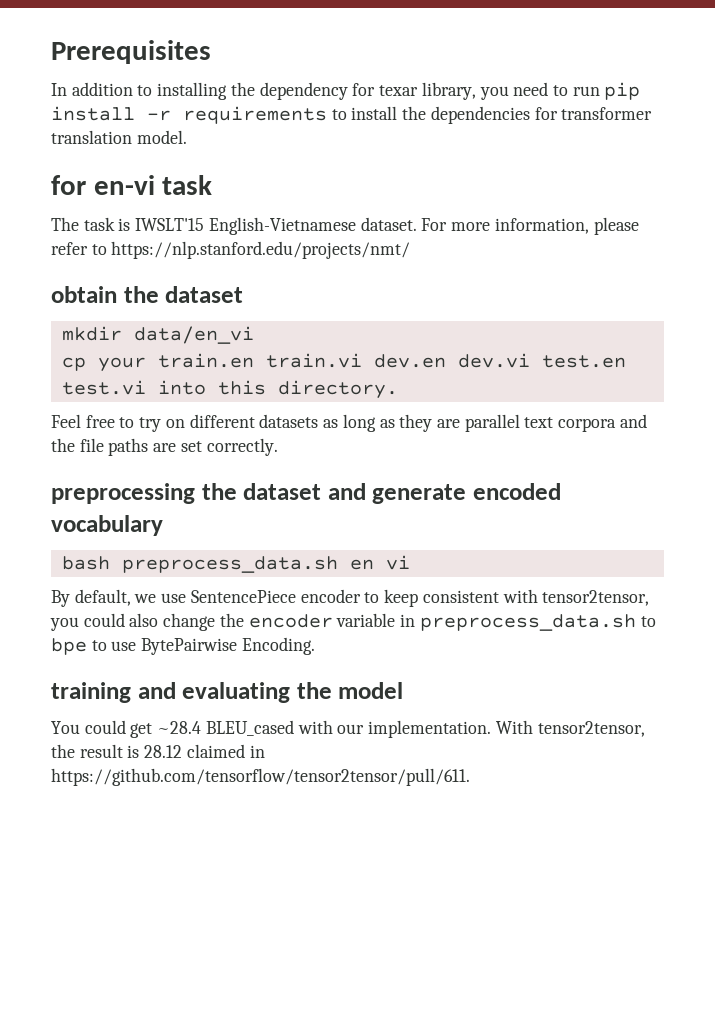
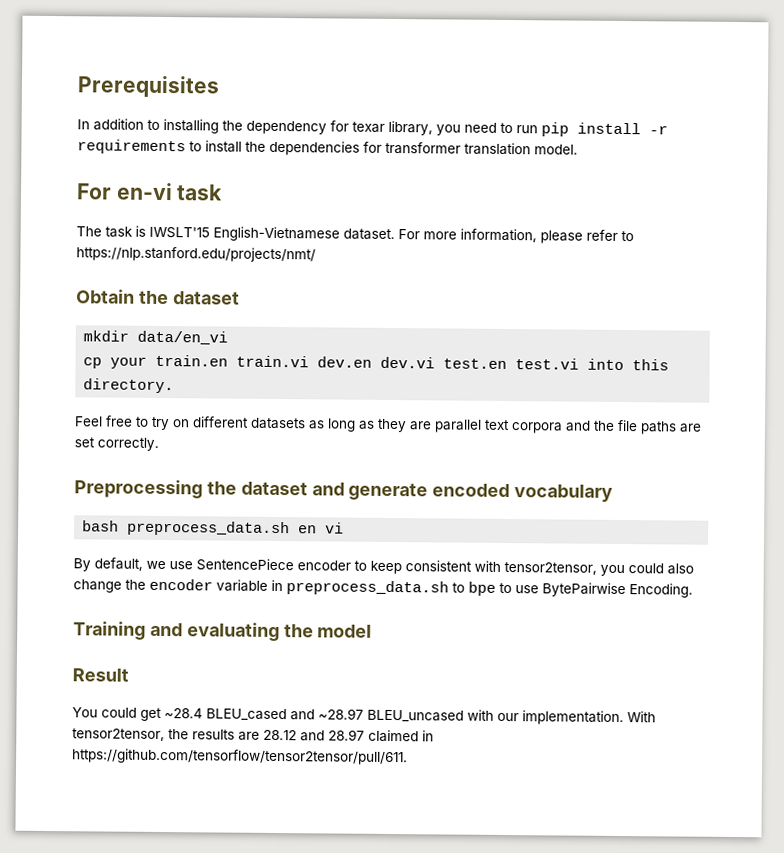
- for en-vi task
+ For en-vi task
- obtain the dataset
+ Obtain the dataset
- preprocessing the dataset and generate encoded vocabulary
+ Preprocessing the dataset and generate encoded vocabulary
- training and evaluating the model
+ Training and evaluating the model
+ Result
- You could get ~28.4 BLEU_cased with our implementation.
+ You could get ~28.4 BLEU_cased and ~28.97 BLEU_uncased with our implementation.
- With tensor2tensor, the result is 28.12 claimed in https://github.com/tensorflow/tensor2tensor/pull/611.
+ With tensor2tensor, the results are 28.12 and 28.97 claimed in https://github.com/tensorflow/tensor2tensor/pull/611.

